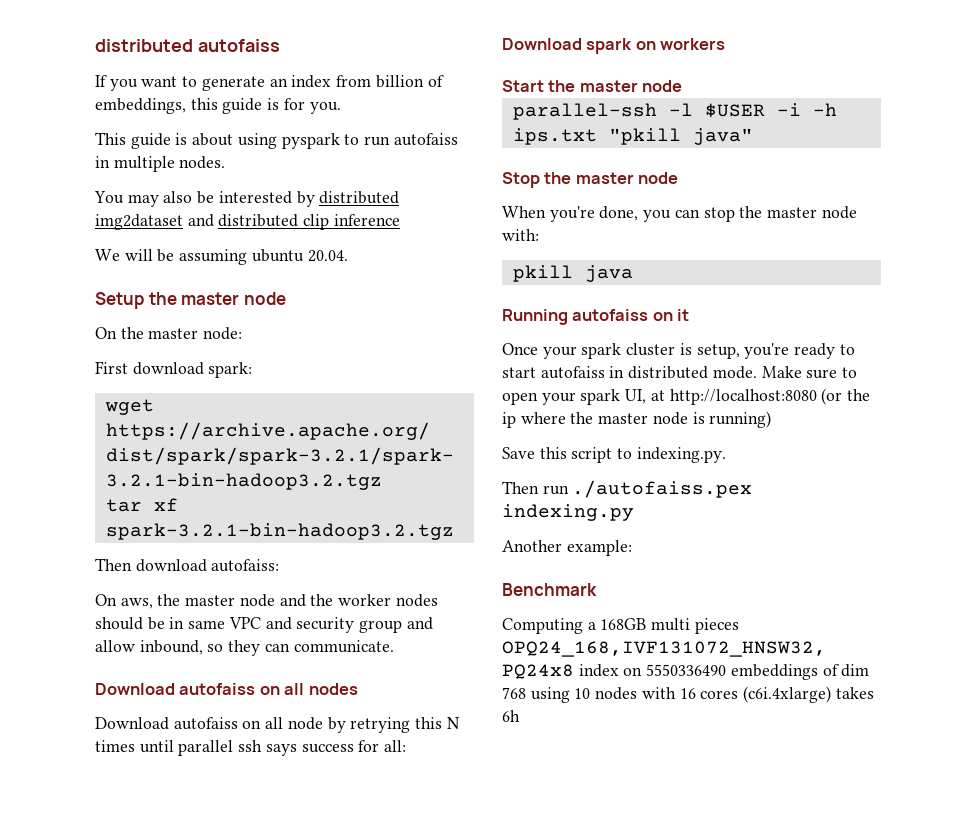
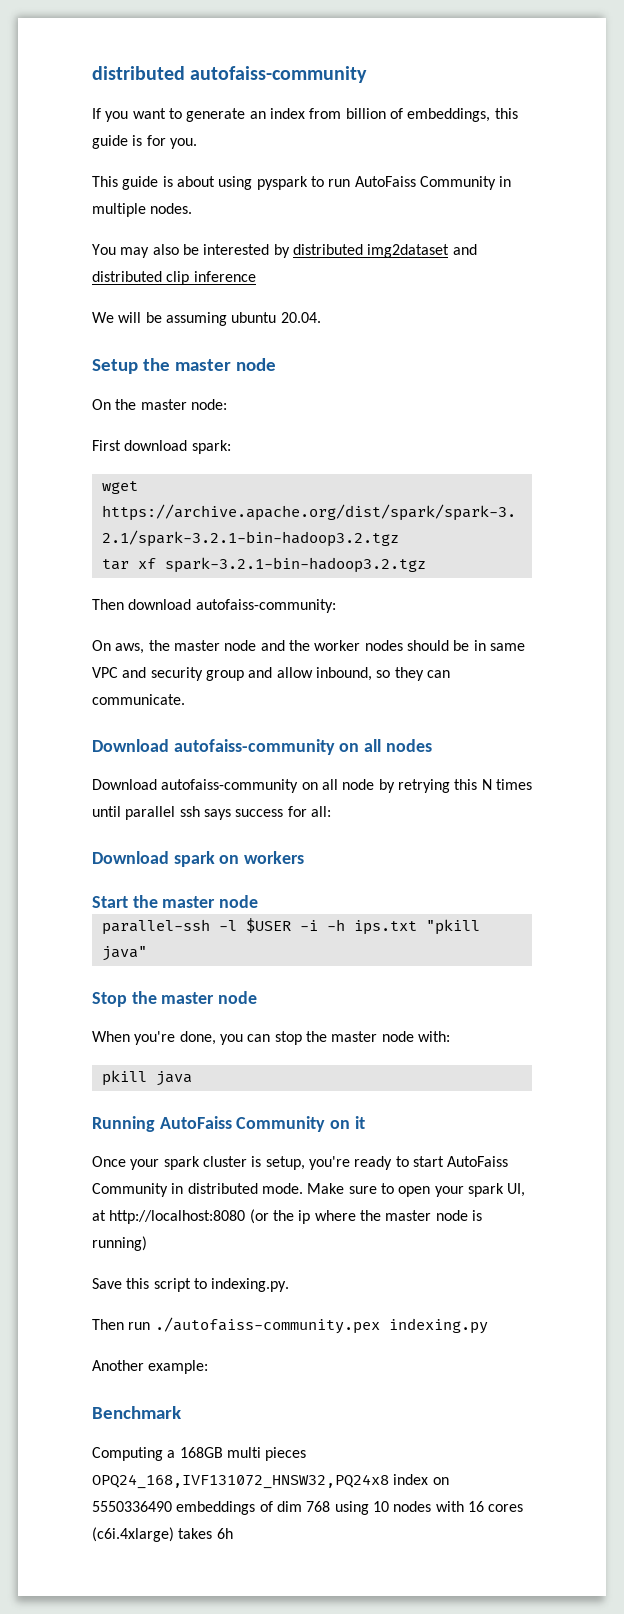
- distributed autofaiss
+ distributed autofaiss-community
- This guide is about using pyspark to run autofaiss in multiple nodes.
+ This guide is about using pyspark to run AutoFaiss Community in multiple nodes.
- Then download autofaiss:
+ Then download autofaiss-community:
- Download autofaiss on all nodes
+ Download autofaiss-community on all nodes
- Download autofaiss on all node by retrying this N times until parallel ssh says success for all:
+ Download autofaiss-community on all node by retrying this N times until parallel ssh says success for all:
- Running autofaiss on it
+ Running AutoFaiss Community on it
- Once your spark cluster is setup, you're ready to start autofaiss in distributed mode.
+ Once your spark cluster is setup, you're ready to start AutoFaiss Community in distributed mode.
- Then run ./autofaiss.pex indexing.py
+ Then run ./autofaiss-community.pex indexing.py

